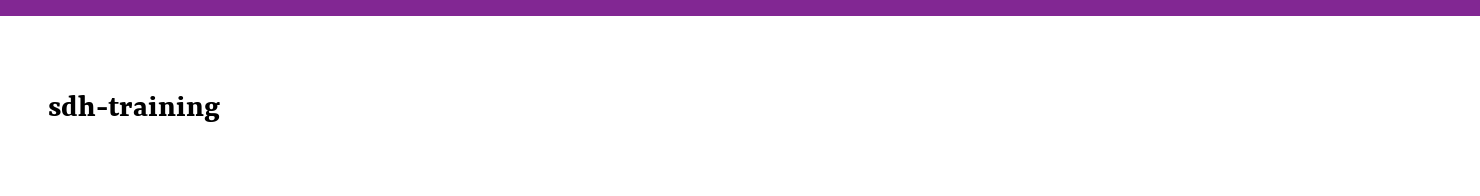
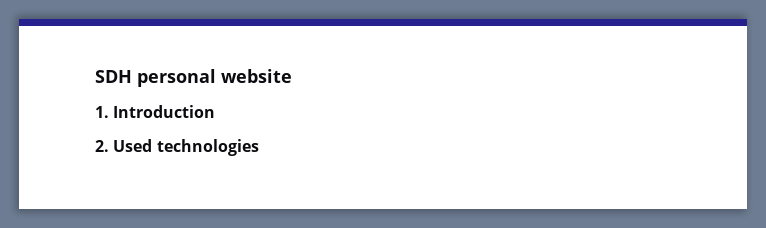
- sdh-training
+ SDH personal website
+ 1. Introduction
+ 2. Used technologies

